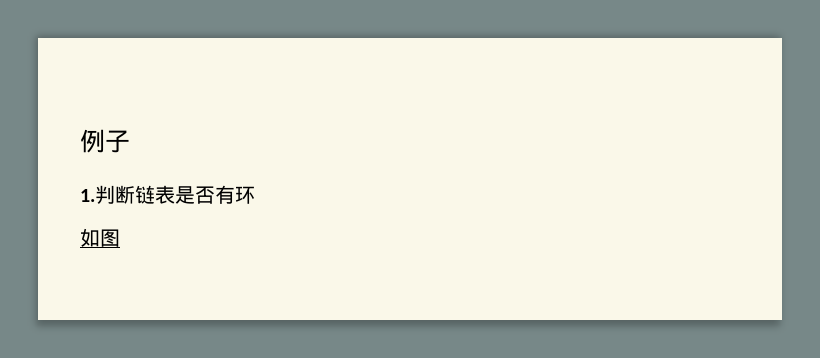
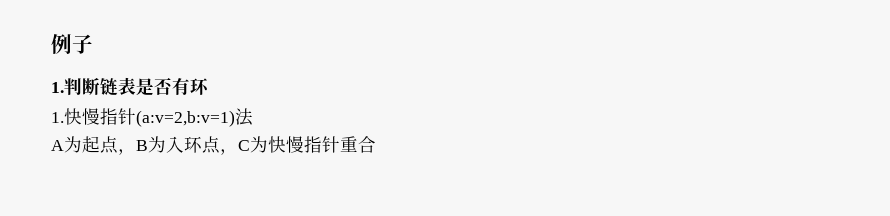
- 如图
+ 1.快慢指针(a:v=2,b:v=1)法
+ A为起点，B为入环点，C为快慢指针重合

